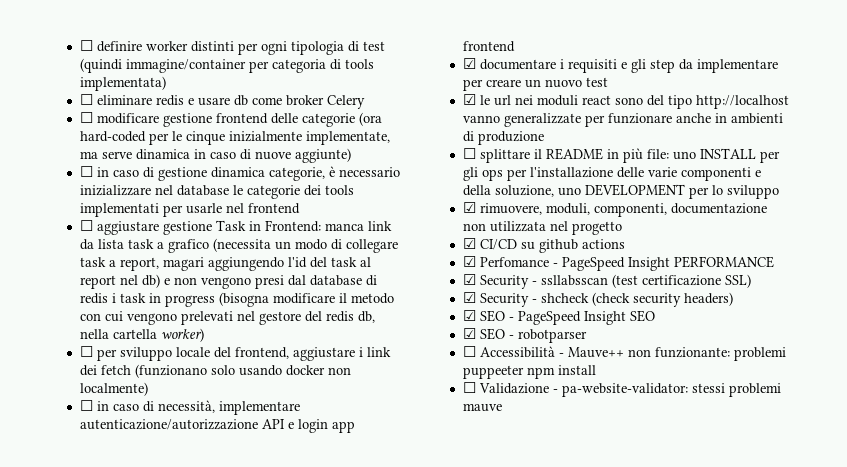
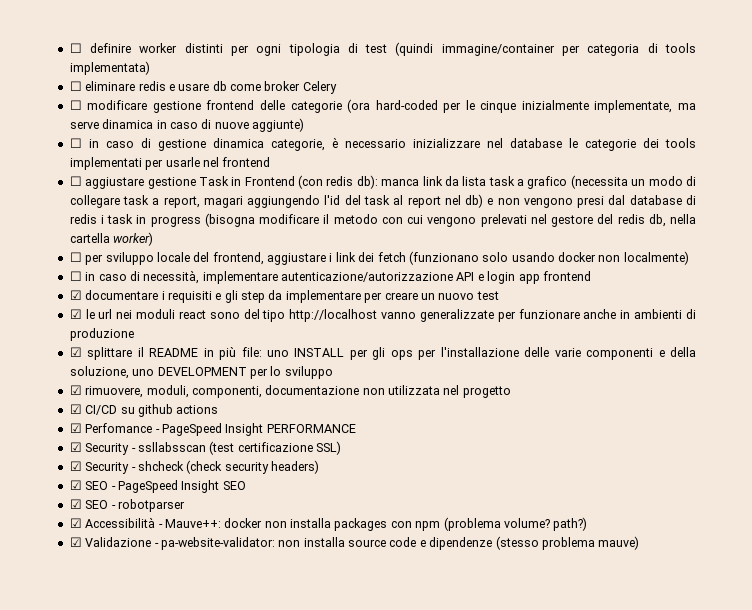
- ☐ aggiustare gestione Task in Frontend: manca link da lista task a grafico (necessita un modo di collegare task a report, magari aggiungendo l'id del task al report nel db) e non vengono presi dal database di redis i task in progress (bisogna modificare il metodo con cui vengono prelevati nel gestore del redis db, nella cartella worker)
+ ☐ aggiustare gestione Task in Frontend (con redis db): manca link da lista task a grafico (necessita un modo di collegare task a report, magari aggiungendo l'id del task al report nel db) e non vengono presi dal database di redis i task in progress (bisogna modificare il metodo con cui vengono prelevati nel gestore del redis db, nella cartella worker)
- ☐ splittare il README in più file: uno INSTALL per gli ops per l'installazione delle varie componenti e della soluzione, uno DEVELOPMENT per lo sviluppo
+ ☑ splittare il README in più file: uno INSTALL per gli ops per l'installazione delle varie componenti e della soluzione, uno DEVELOPMENT per lo sviluppo
- ☐ Accessibilità - Mauve++ non funzionante: problemi puppeeter npm install
- ☐ Validazione - pa-website-validator: stessi problemi mauve
+ ☑ Accessibilità - Mauve++: docker non installa packages con npm (problema volume? path?)
+ ☑ Validazione - pa-website-validator: non installa source code e dipendenze (stesso problema mauve)

